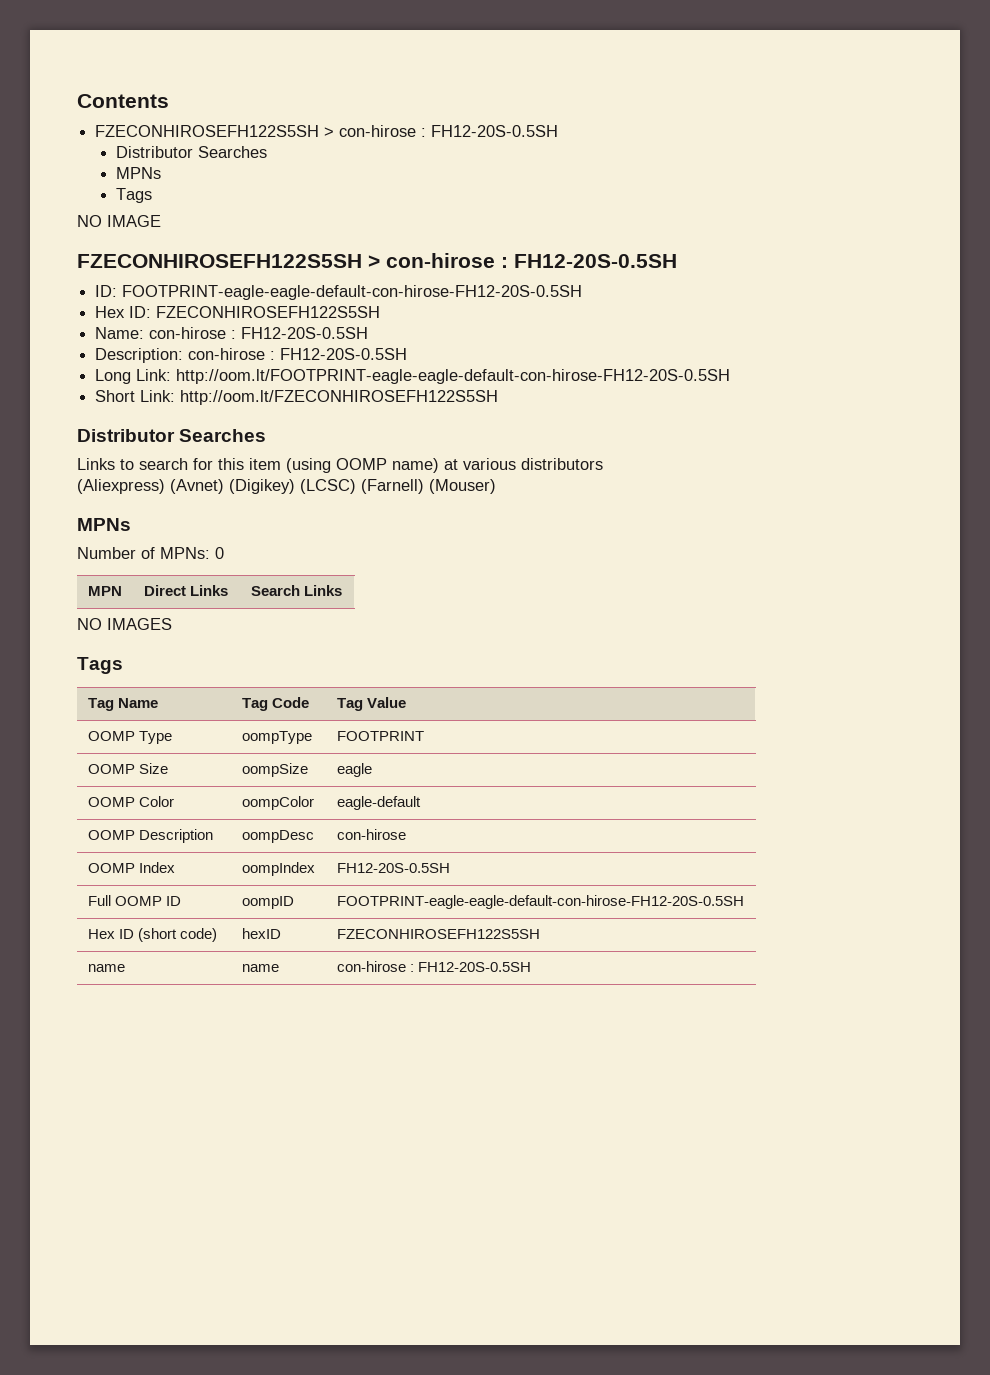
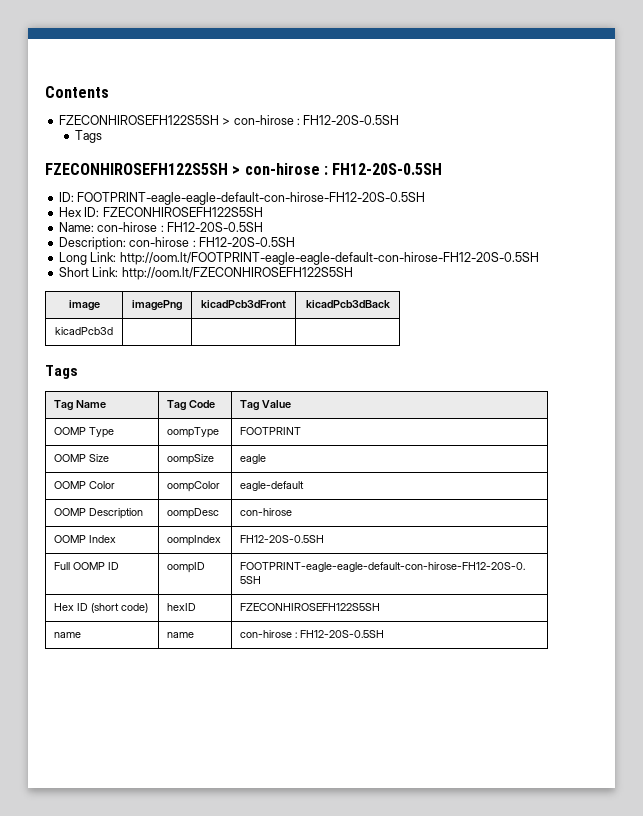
  Contents
  FZECONHIROSEFH122S5SH > con-hirose : FH12-20S-0.5SH
- Distributor Searches
- MPNs
  Tags
- NO IMAGE
  Short Link: http://oom.lt/FZECONHIROSEFH122S5SH
- Distributor Searches
- Links to search for this item (using OOMP name) at various distributors
- (Aliexpress) (Avnet) (Digikey) (LCSC) (Farnell) (Mouser)
- MPNs
- Number of MPNs: 0
- MPN | Direct Links | Search Links
- NO IMAGES
+ image | imagePng | kicadPcb3dFront | kicadPcb3dBack
+ kicadPcb3d | | |

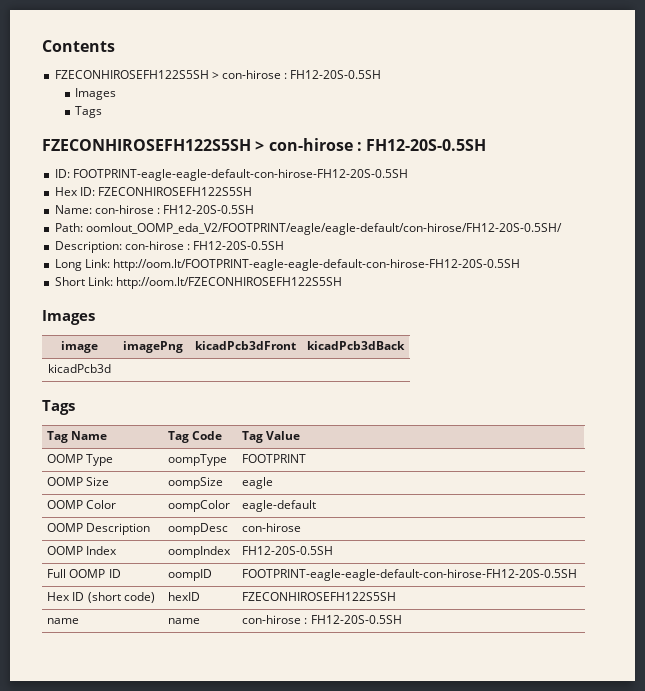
  Contents
  FZECONHIROSEFH122S5SH > con-hirose : FH12-20S-0.5SH
+ Images
+ Path: oomlout_OOMP_eda_V2/FOOTPRINT/eagle/eagle-default/con-hirose/FH12-20S-0.5SH/
  Short Link: http://oom.lt/FZECONHIROSEFH122S5SH
+ Images

